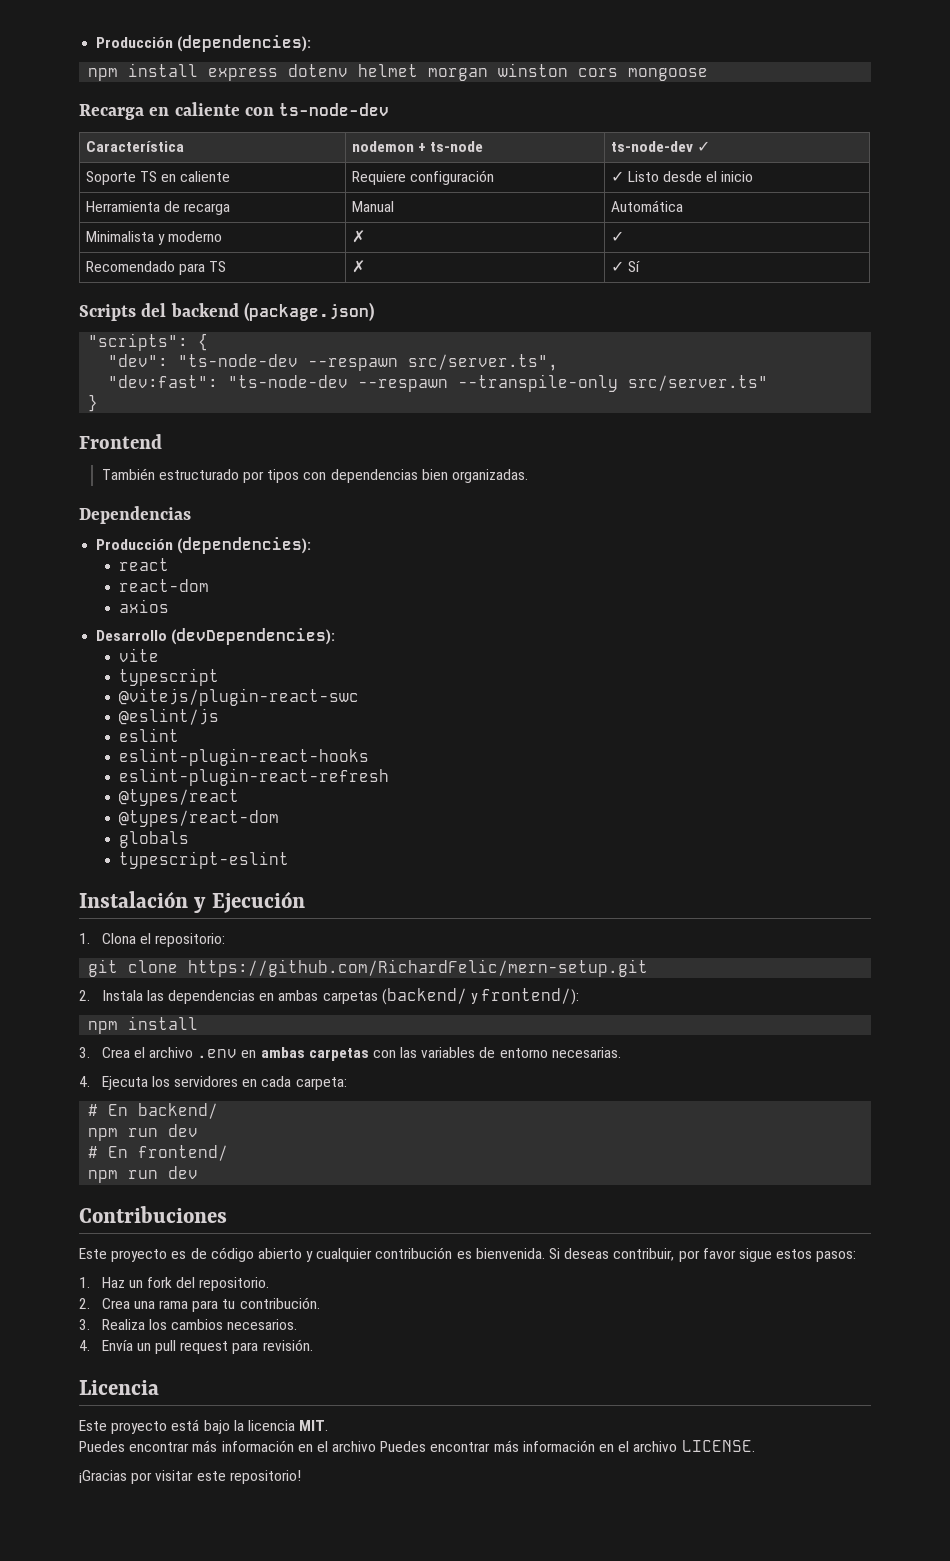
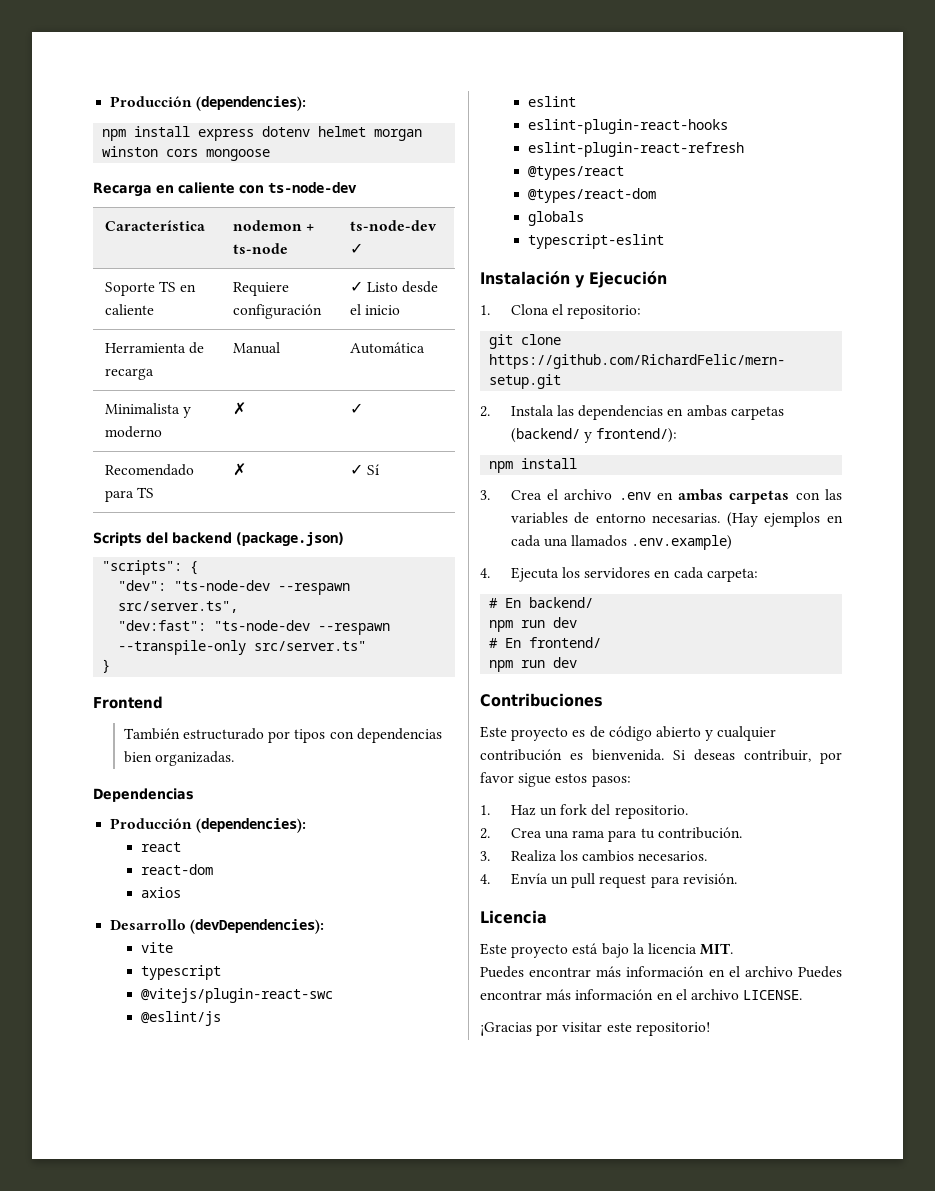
+ (Hay ejemplos en cada una llamados .env.example)

